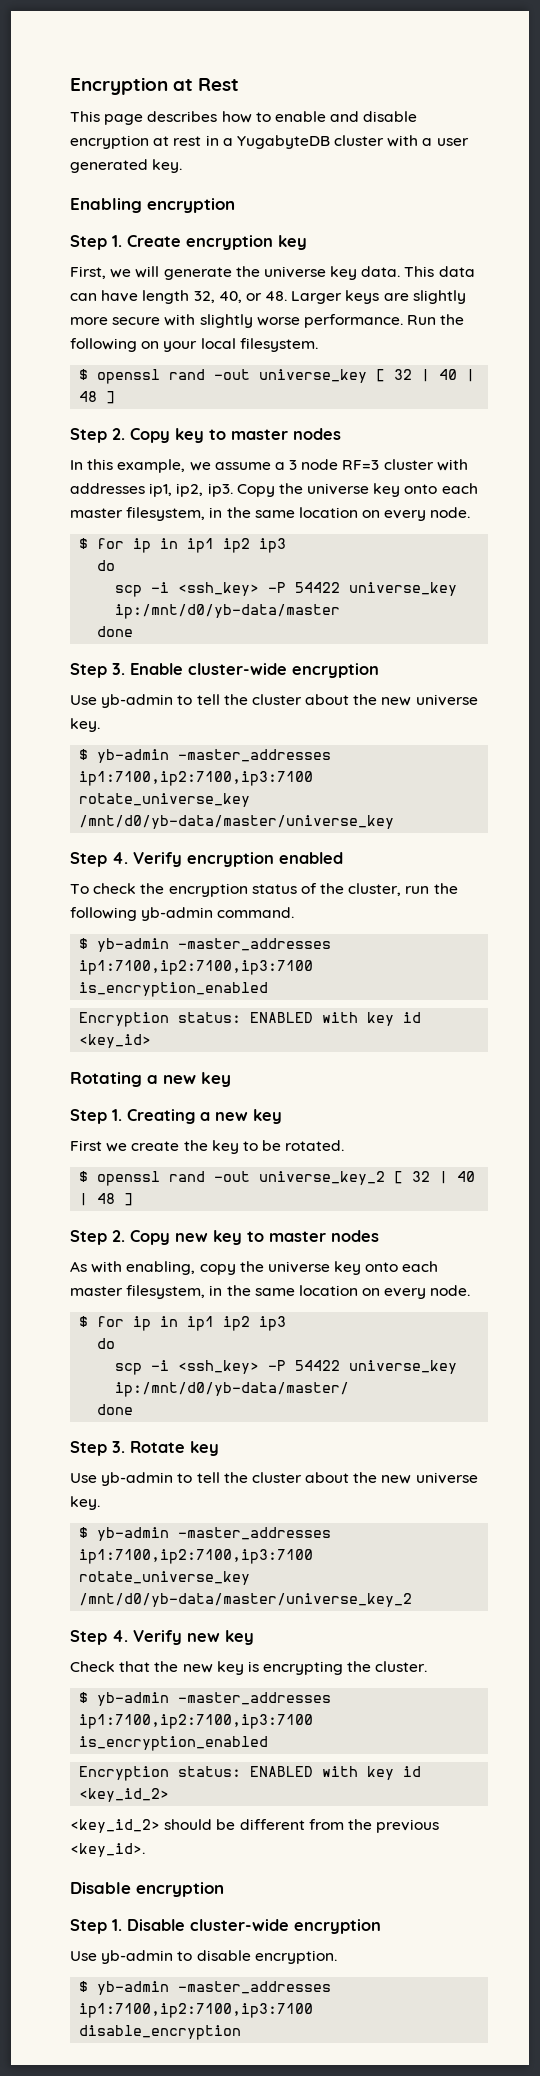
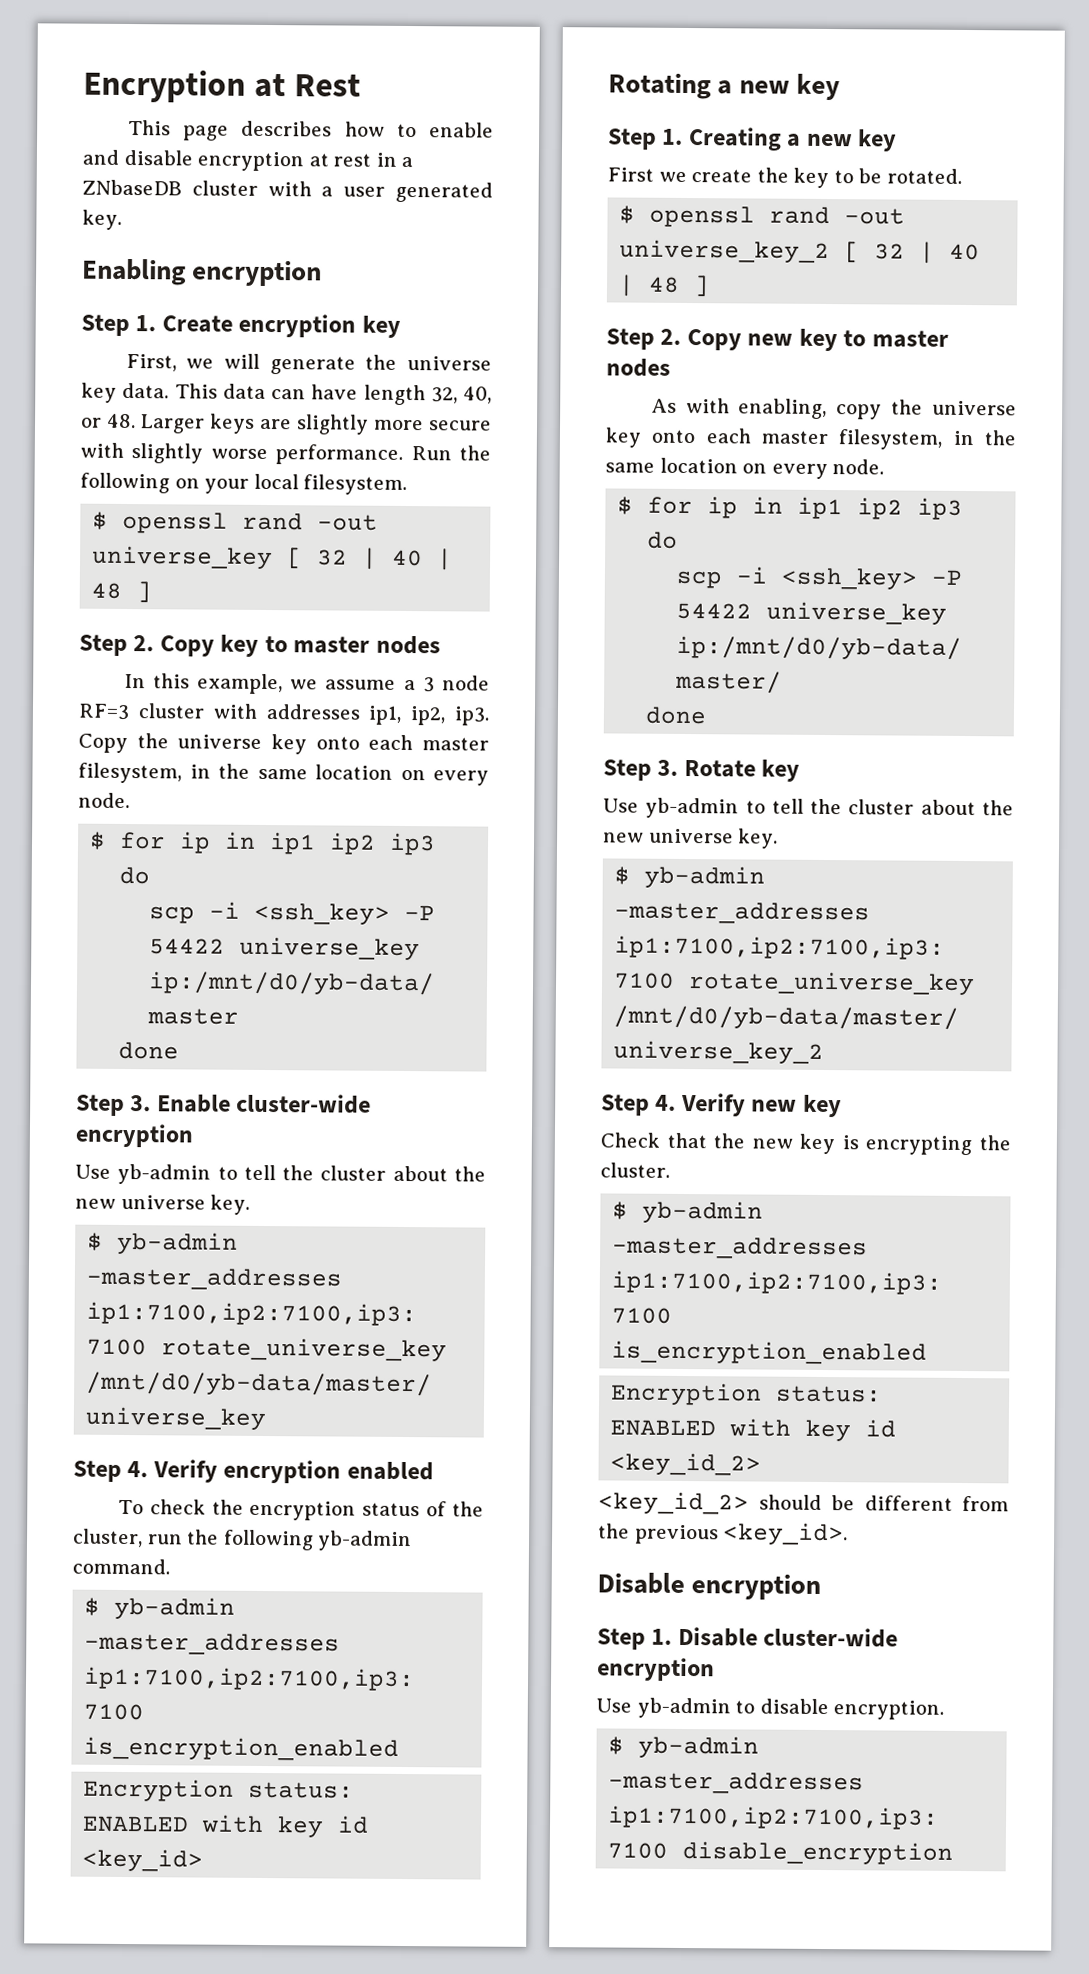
- This page describes how to enable and disable encryption at rest in a YugabyteDB cluster with a user generated key.
+ This page describes how to enable and disable encryption at rest in a ZNbaseDB cluster with a user generated key.

